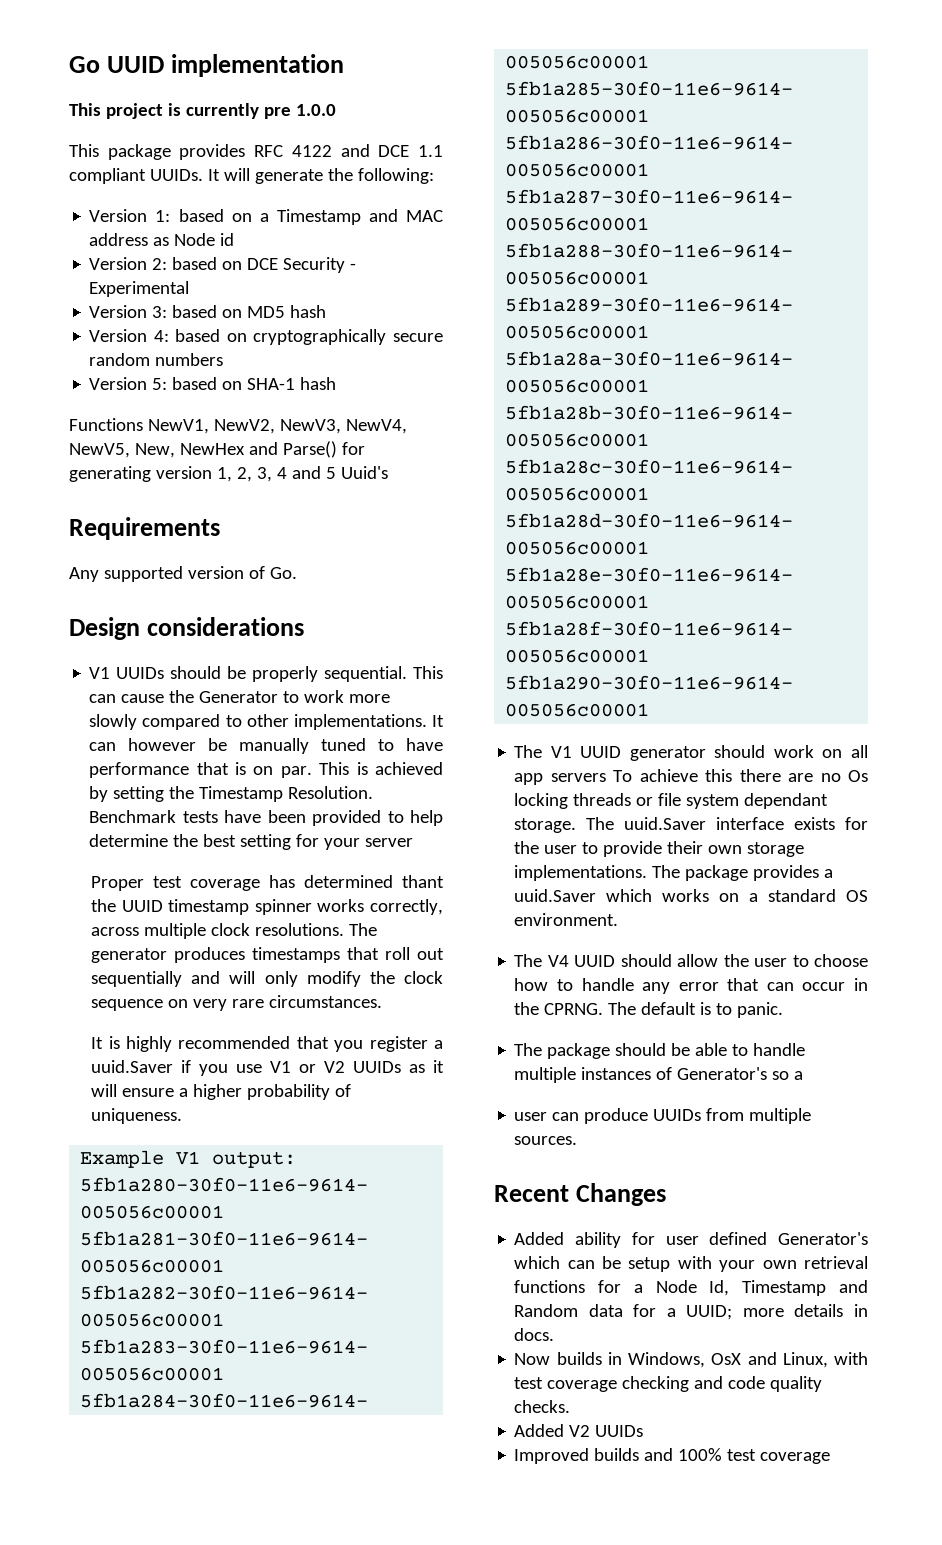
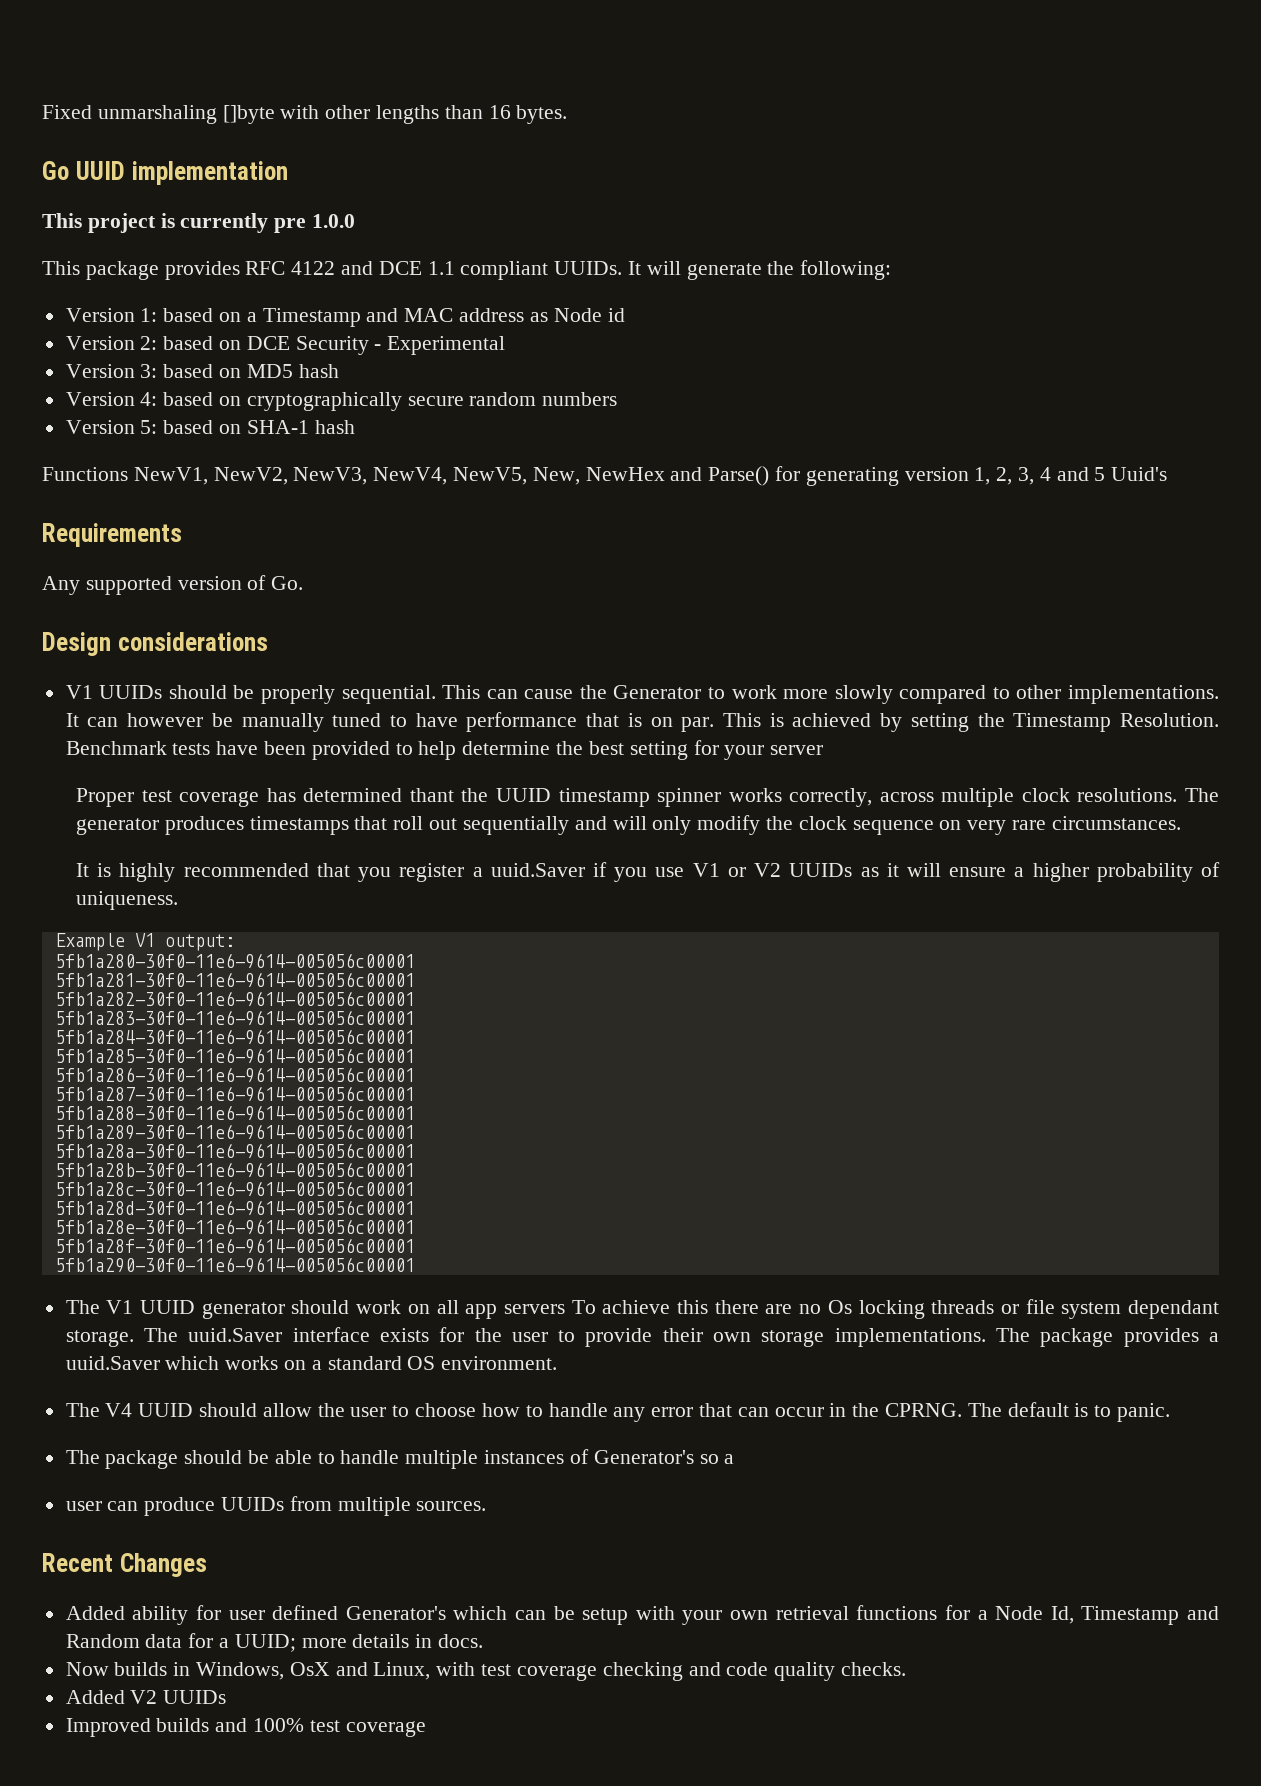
+ Fixed unmarshaling []byte with other lengths than 16 bytes.

